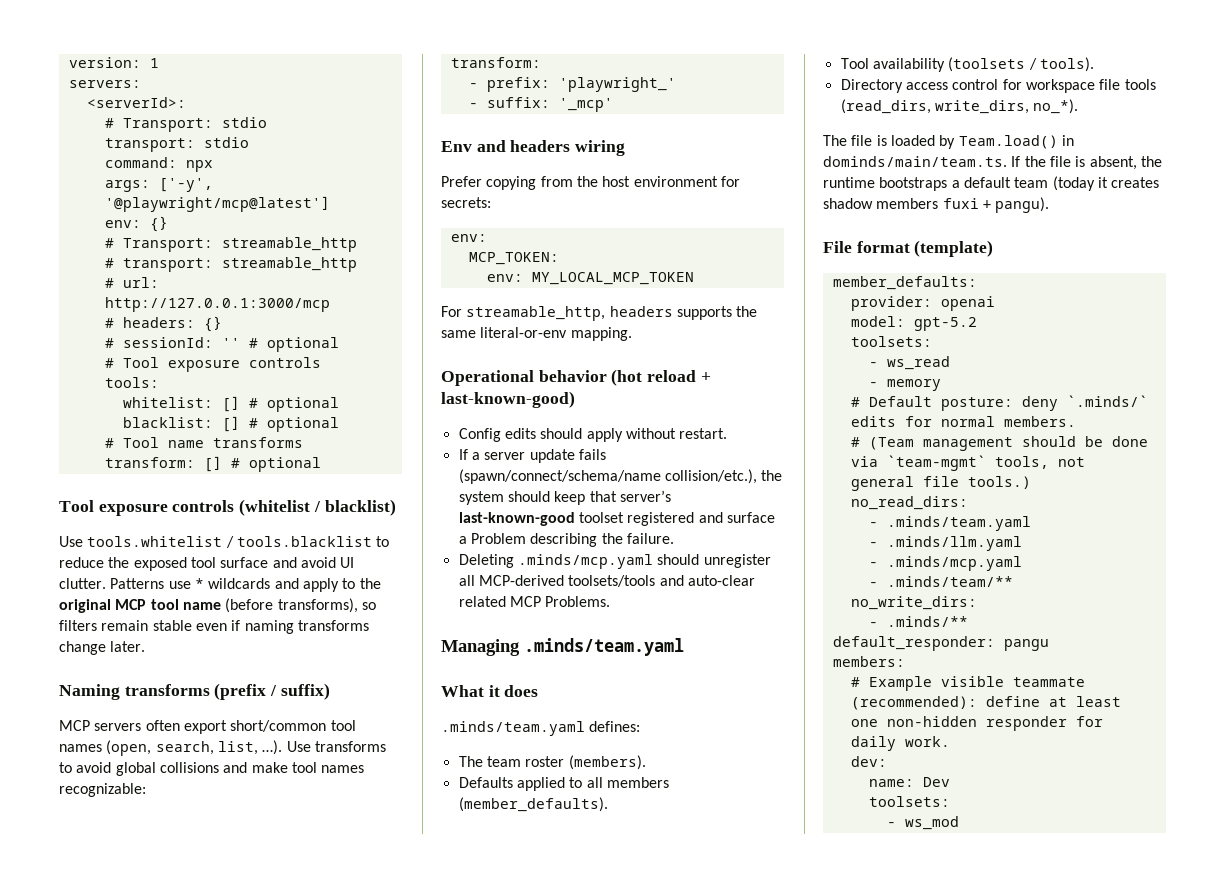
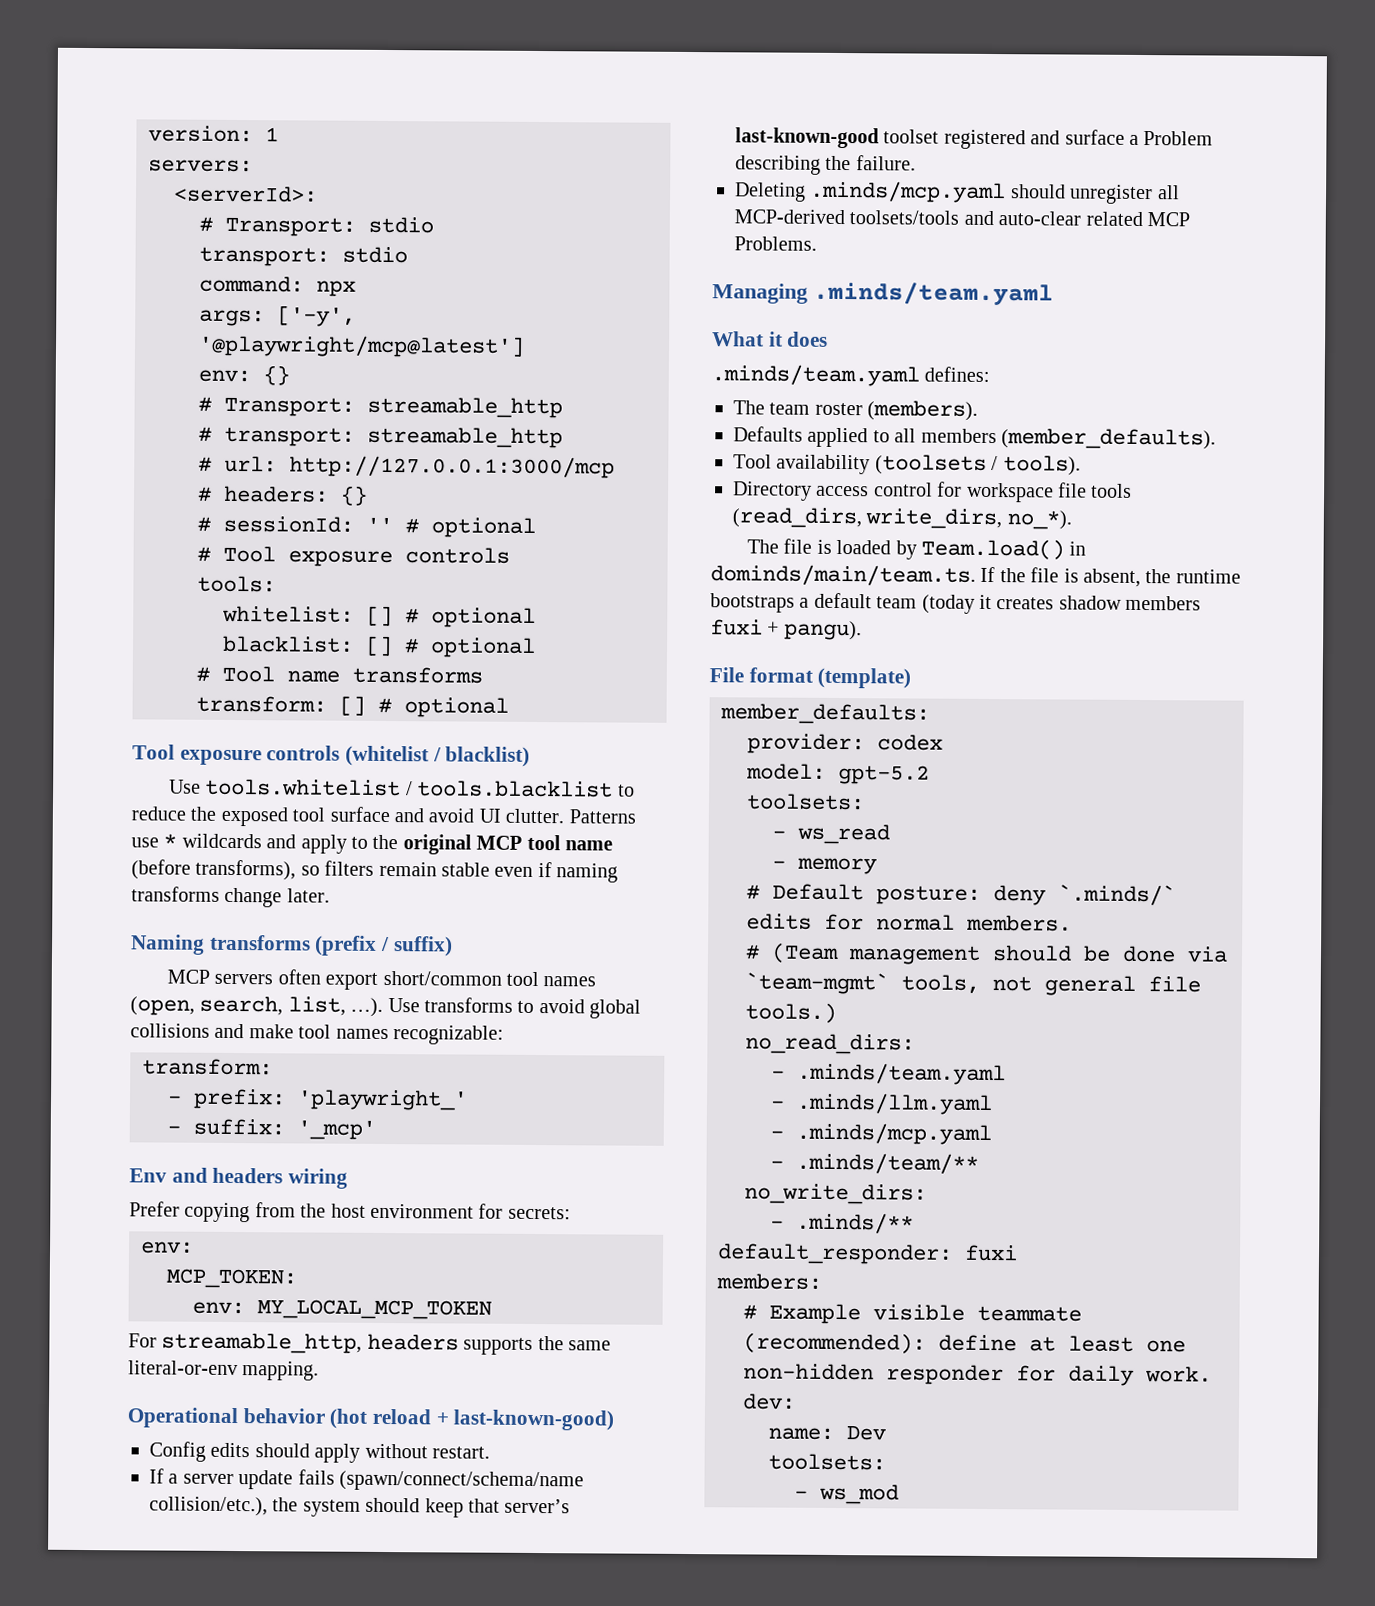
- provider: openai
+ provider: codex
- default_responder: pangu
+ default_responder: fuxi

